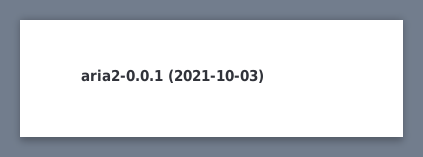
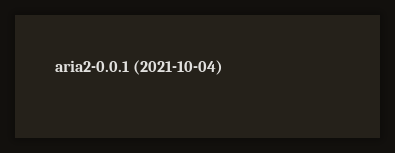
- aria2-0.0.1 (2021-10-03)
+ aria2-0.0.1 (2021-10-04)

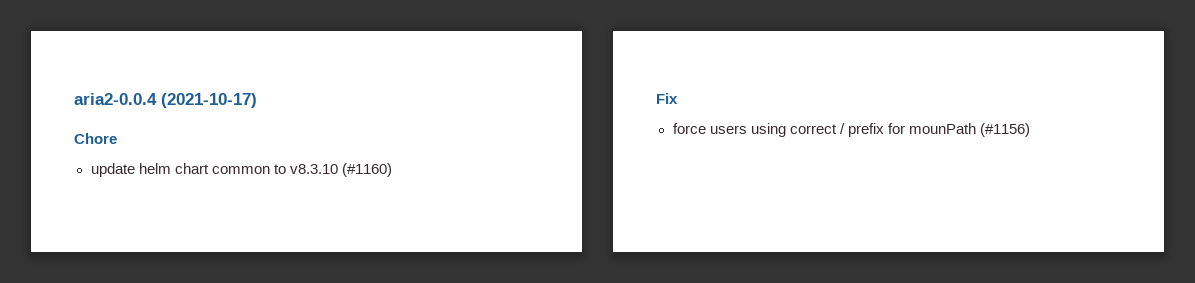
- aria2-0.0.1 (2021-10-04)
+ aria2-0.0.4 (2021-10-17)
+ Chore
+ update helm chart common to v8.3.10 (#1160)
+ Fix
+ force users using correct / prefix for mounPath (#1156)

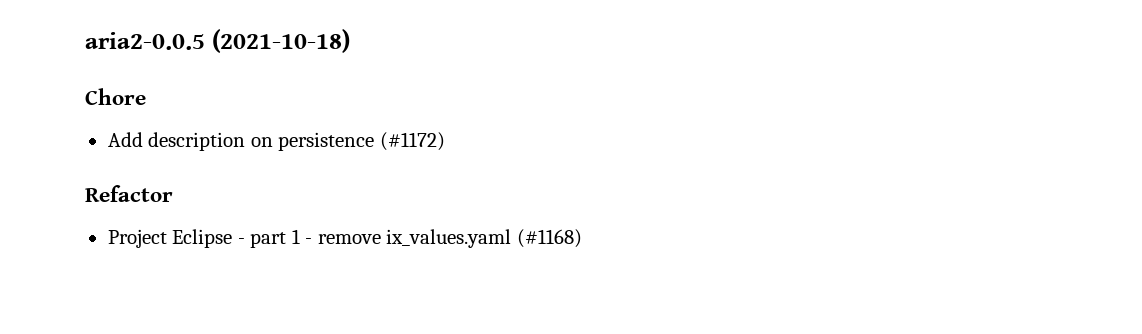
- aria2-0.0.4 (2021-10-17)
+ aria2-0.0.5 (2021-10-18)
- update helm chart common to v8.3.10 (#1160)
- Fix
- force users using correct / prefix for mounPath (#1156)
+ Add description on persistence (#1172)
+ Refactor
+ Project Eclipse - part 1 - remove ix_values.yaml (#1168)

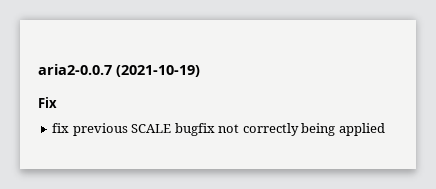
- aria2-0.0.5 (2021-10-18)
- Chore
- Add description on persistence (#1172)
- Refactor
- Project Eclipse - part 1 - remove ix_values.yaml (#1168)
+ aria2-0.0.7 (2021-10-19)
+ Fix
+ fix previous SCALE bugfix not correctly being applied

